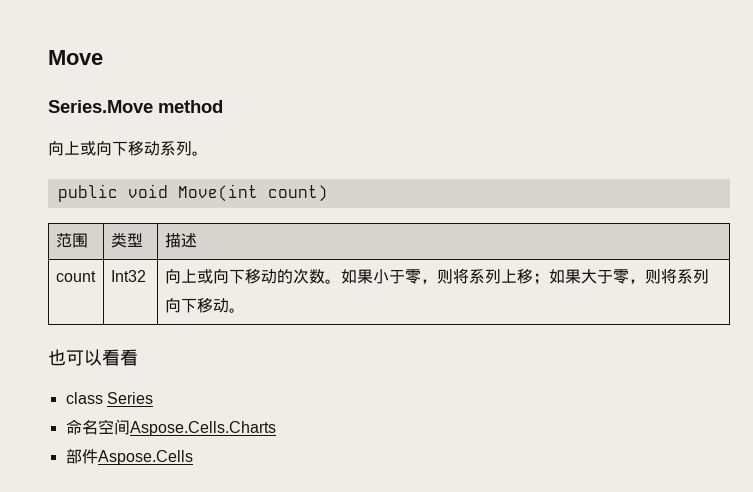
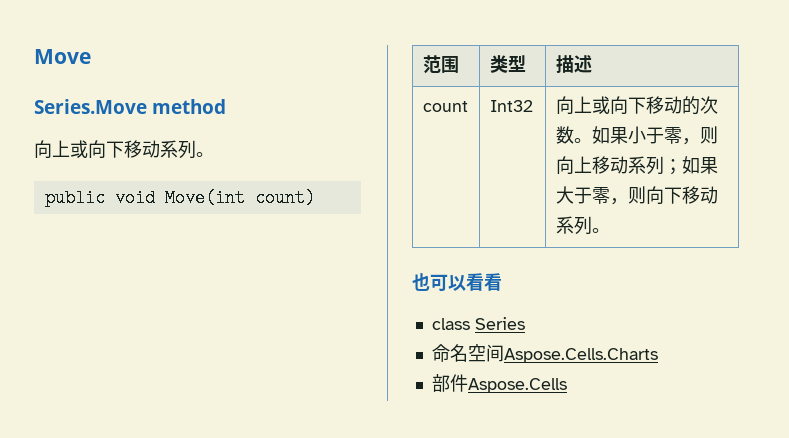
- count | Int32 | 向上或向下移动的次数。如果小于零，则将系列上移；如果大于零，则将系列向下移动。
+ count | Int32 | 向上或向下移动的次数。如果小于零，则向上移动系列；如果大于零，则向下移动系列。

